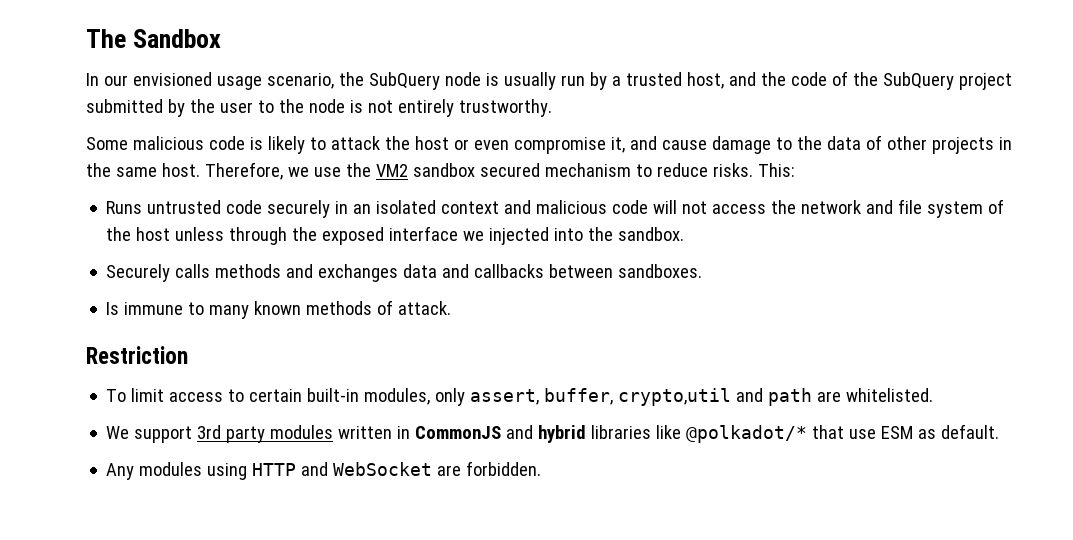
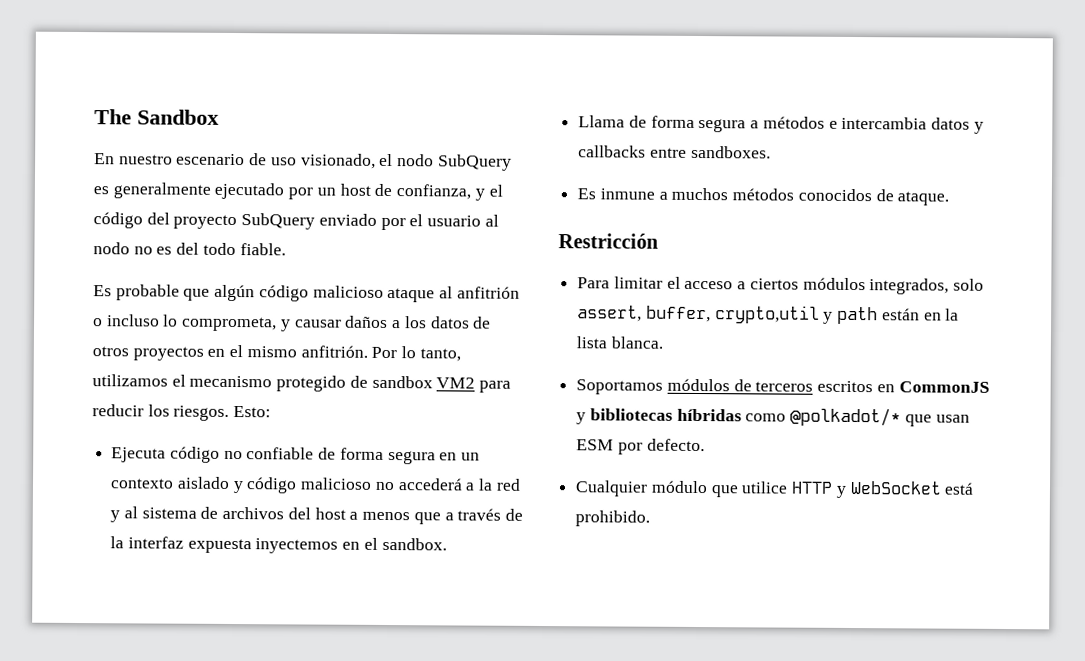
- In our envisioned usage scenario, the SubQuery node is usually run by a trusted host, and the code of the SubQuery project submitted by the user to the node is not entirely trustworthy.
- Some malicious code is likely to attack the host or even compromise it, and cause damage to the data of other projects in the same host. Therefore, we use the VM2 sandbox secured mechanism to reduce risks. This:
- Runs untrusted code securely in an isolated context and malicious code will not access the network and file system of the host unless through the exposed interface we injected into the sandbox.
- Securely calls methods and exchanges data and callbacks between sandboxes.
- Is immune to many known methods of attack.
- Restriction
- To limit access to certain built-in modules, only assert, buffer, crypto,util and path are whitelisted.
- We support 3rd party modules written in CommonJS and hybrid libraries like @polkadot/* that use ESM as default.
- Any modules using HTTP and WebSocket are forbidden.
+ En nuestro escenario de uso visionado, el nodo SubQuery es generalmente ejecutado por un host de confianza, y el código del proyecto SubQuery enviado por el usuario al nodo no es del todo fiable.
+ Es probable que algún código malicioso ataque al anfitrión o incluso lo comprometa, y causar daños a los datos de otros proyectos en el mismo anfitrión. Por lo tanto, utilizamos el mecanismo protegido de sandbox VM2 para reducir los riesgos. Esto:
+ Ejecuta código no confiable de forma segura en un contexto aislado y código malicioso no accederá a la red y al sistema de archivos del host a menos que a través de la interfaz expuesta inyectemos en el sandbox.
+ Llama de forma segura a métodos e intercambia datos y callbacks entre sandboxes.
+ Es inmune a muchos métodos conocidos de ataque.
+ Restricción
+ Para limitar el acceso a ciertos módulos integrados, solo assert, buffer, crypto,util y path están en la lista blanca.
+ Soportamos módulos de terceros escritos en CommonJS y bibliotecas híbridas como @polkadot/* que usan ESM por defecto.
+ Cualquier módulo que utilice HTTP y WebSocket está prohibido.

